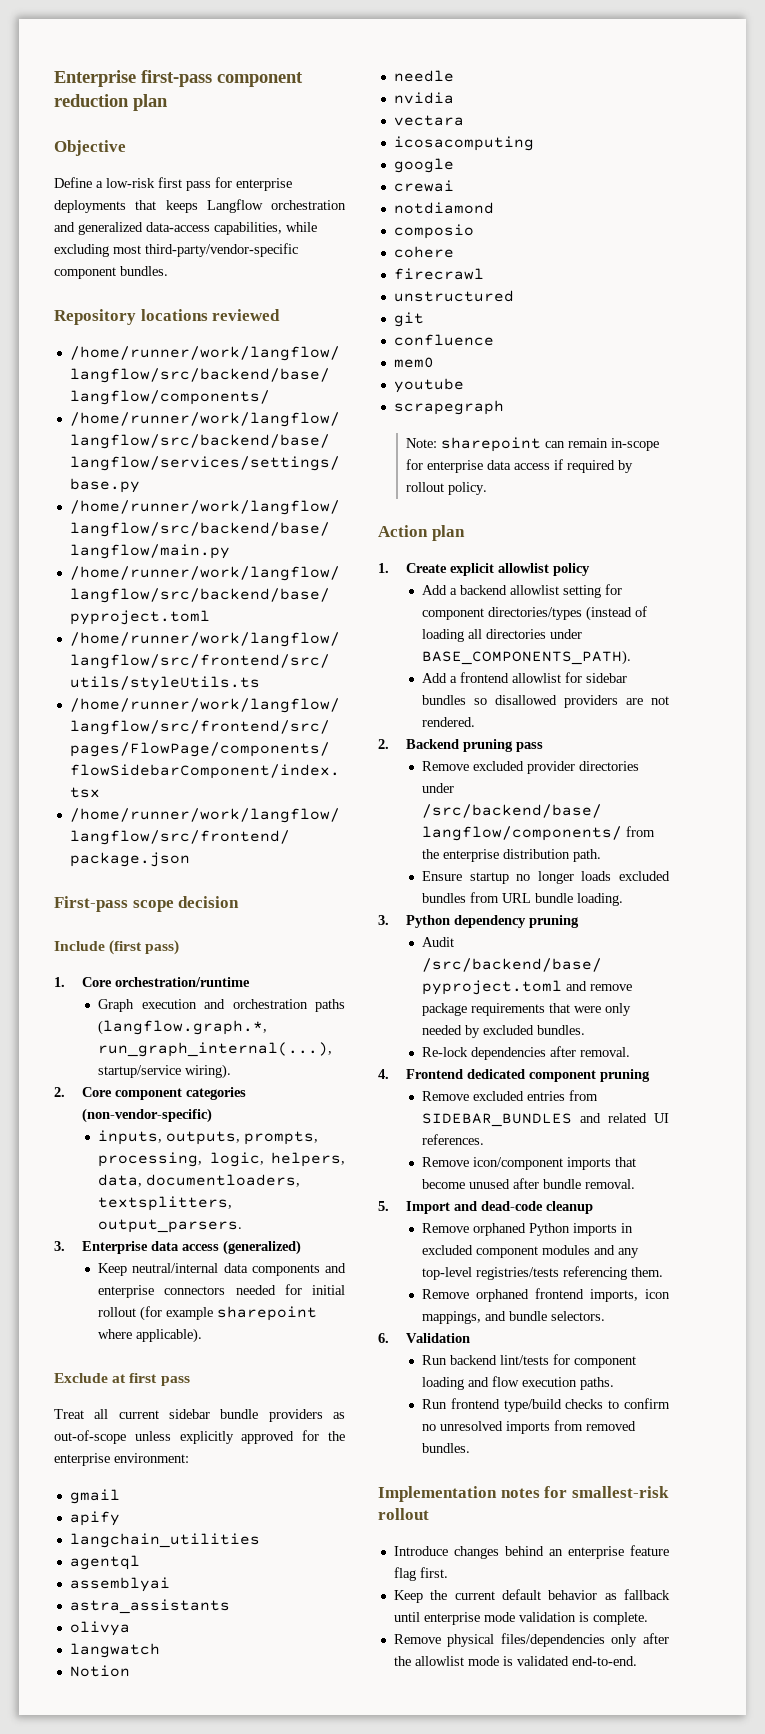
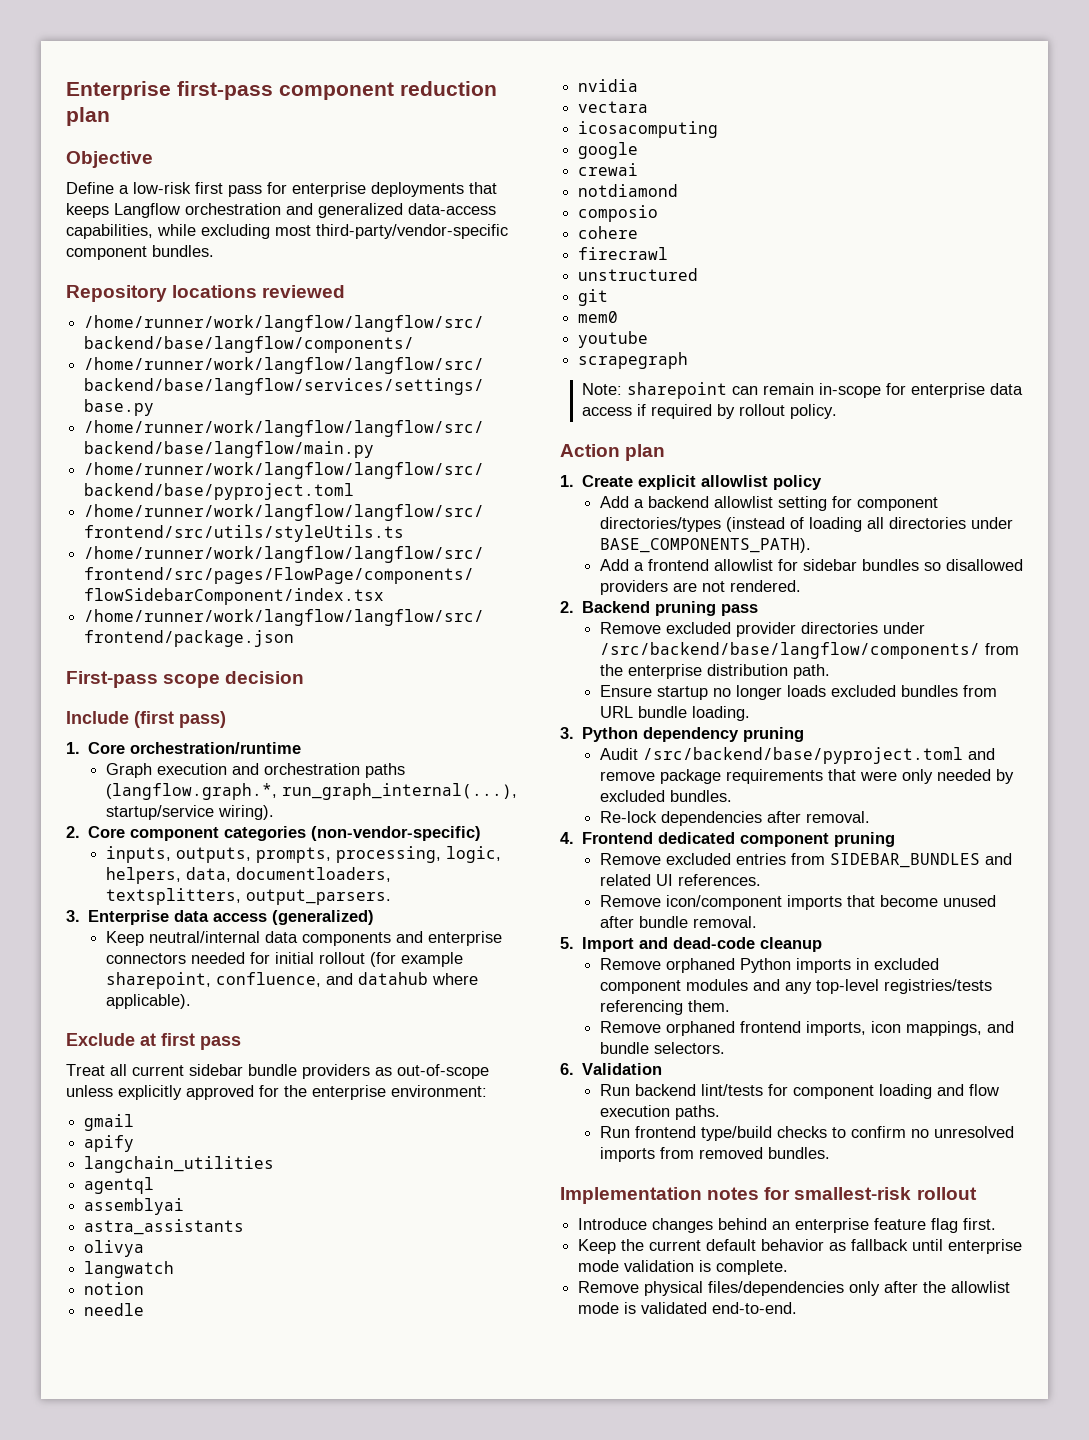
- Keep neutral/internal data components and enterprise connectors needed for initial rollout (for example sharepoint where applicable).
+ Keep neutral/internal data components and enterprise connectors needed for initial rollout (for example sharepoint, confluence, and datahub where applicable).
- Notion
+ notion
- confluence

